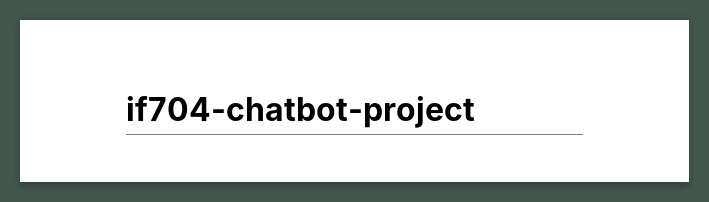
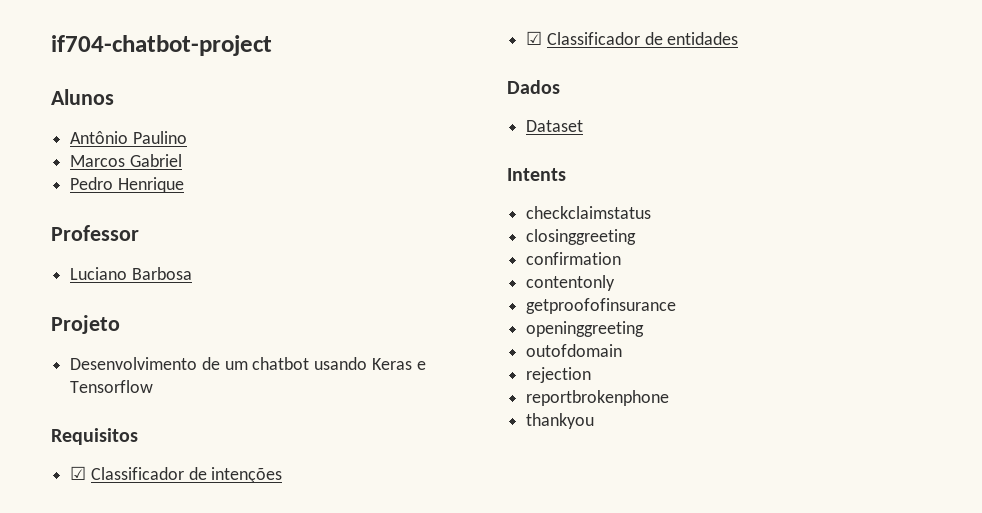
+ Alunos
+ Antônio Paulino
+ Marcos Gabriel
+ Pedro Henrique
+ Professor
+ Luciano Barbosa
+ Projeto
+ Desenvolvimento de um chatbot usando Keras e Tensorflow
+ Requisitos
+ ☑ Classificador de intenções
+ ☑ Classificador de entidades
+ Dados
+ Dataset
+ Intents
+ checkclaimstatus
+ closinggreeting
+ confirmation
+ contentonly
+ getproofofinsurance
+ openinggreeting
+ outofdomain
+ rejection
+ reportbrokenphone
+ thankyou

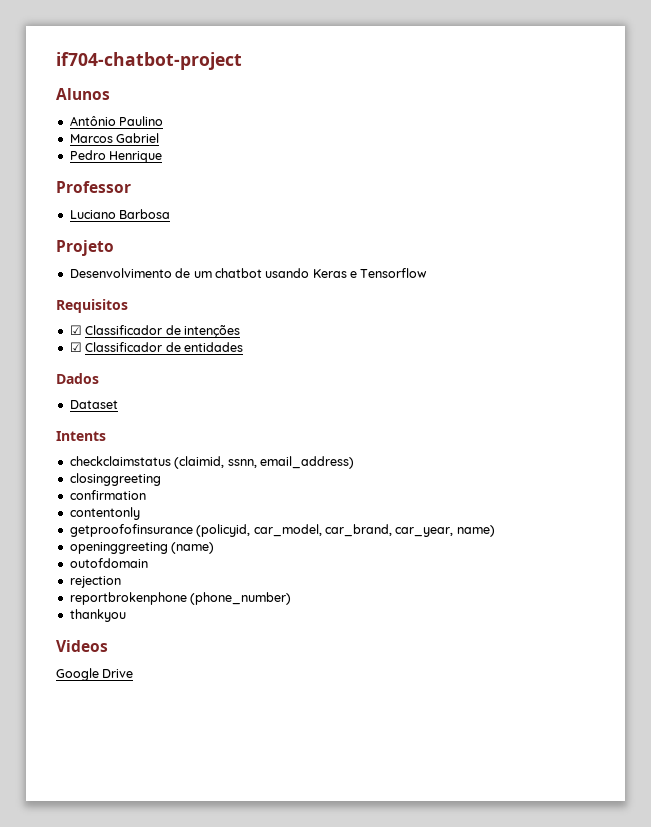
- checkclaimstatus
+ checkclaimstatus (claimid, ssnn, email_address)
- getproofofinsurance
+ getproofofinsurance (policyid, car_model, car_brand, car_year, name)
- openinggreeting
+ openinggreeting (name)
- reportbrokenphone
+ reportbrokenphone (phone_number)
+ Videos
+ Google Drive

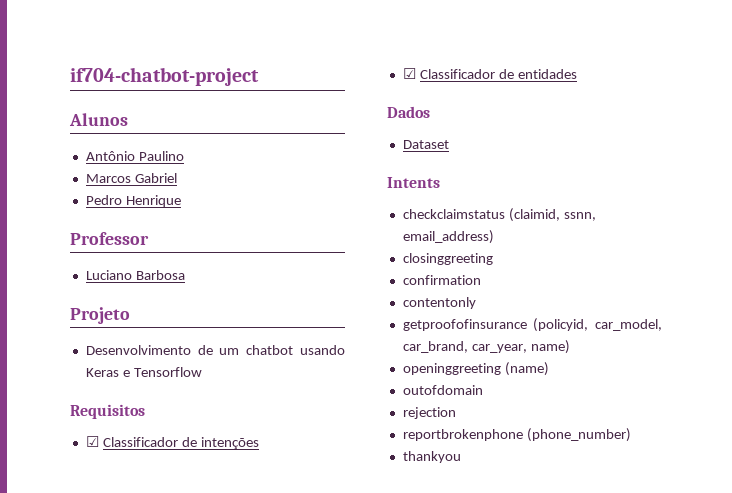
- Videos
- Google Drive

